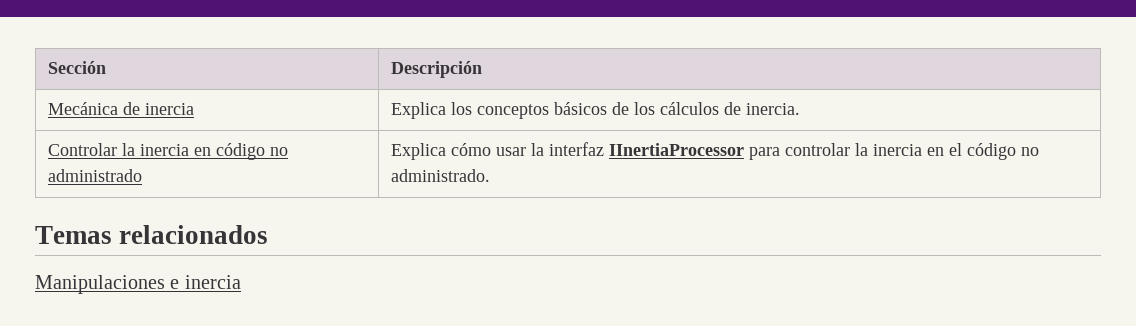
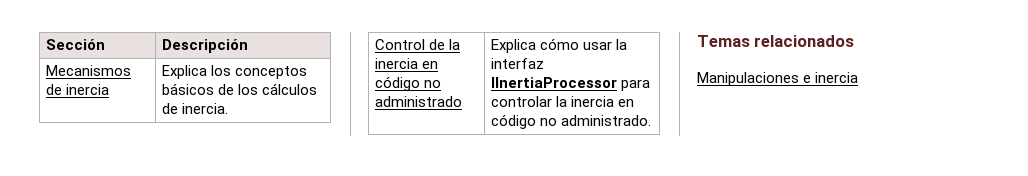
- Mecánica de inercia | Explica los conceptos básicos de los cálculos de inercia.
+ Mecanismos de inercia | Explica los conceptos básicos de los cálculos de inercia.
- Controlar la inercia en código no administrado | Explica cómo usar la interfaz IInertiaProcessor para controlar la inercia en el código no administrado.
+ Control de la inercia en código no administrado | Explica cómo usar la interfaz IInertiaProcessor para controlar la inercia en código no administrado.

